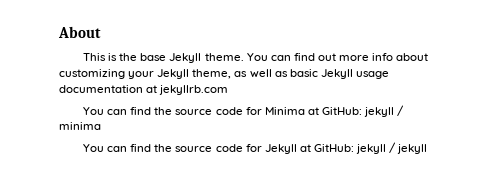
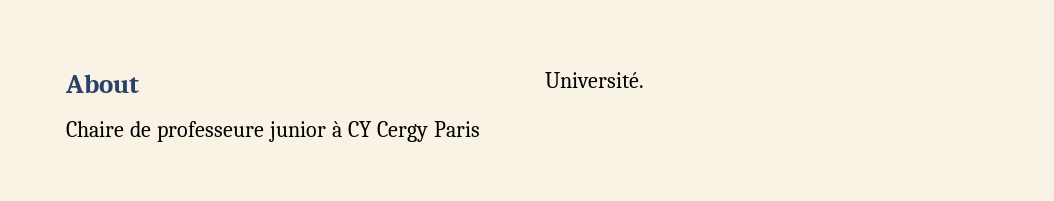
- This is the base Jekyll theme. You can find out more info about customizing your Jekyll theme, as well as basic Jekyll usage documentation at jekyllrb.com
- You can find the source code for Minima at GitHub: jekyll / minima
- You can find the source code for Jekyll at GitHub: jekyll / jekyll
+ Chaire de professeure junior à CY Cergy Paris Université.

